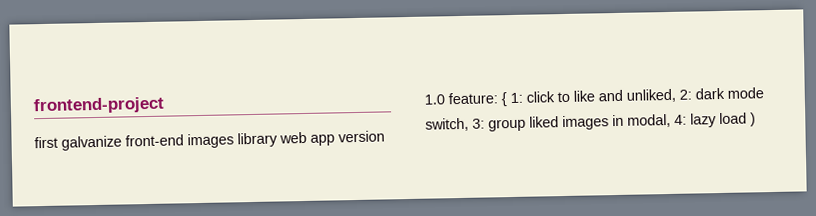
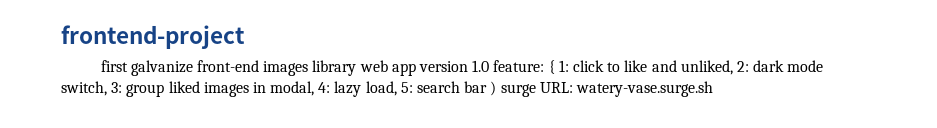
- first galvanize front-end images library web app version 1.0 feature: { 1: click to like and unliked, 2: dark mode switch, 3: group liked images in modal, 4: lazy load )
+ first galvanize front-end images library web app version 1.0 feature: { 1: click to like and unliked, 2: dark mode switch, 3: group liked images in modal, 4: lazy load, 5: search bar ) surge URL: watery-vase.surge.sh

